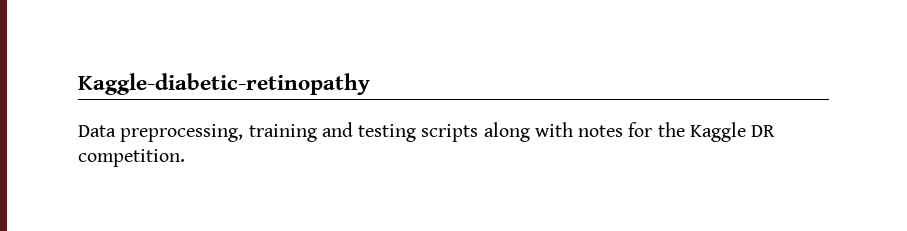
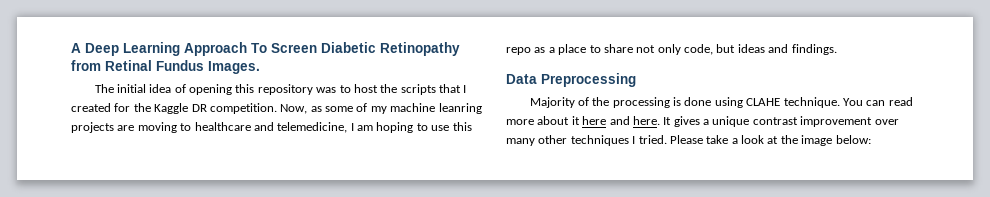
- Kaggle-diabetic-retinopathy
- Data preprocessing, training and testing scripts along with notes for the Kaggle DR competition.
+ A Deep Learning Approach To Screen Diabetic Retinopathy from Retinal Fundus Images.
+ The initial idea of opening this repository was to host the scripts that I created for the Kaggle DR competition.
+ Now, as some of my machine leanring projects are moving to healthcare and telemedicine, I am hoping to use this repo as a place to share not only code, but ideas and findings.
+ Data Preprocessing
+ Majority of the processing is done using CLAHE technique. You can read more about it here and here. It gives a unique contrast improvement over many other techniques I tried. Please take a look at the image below:

